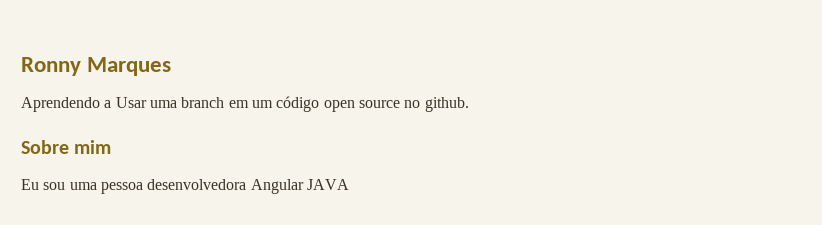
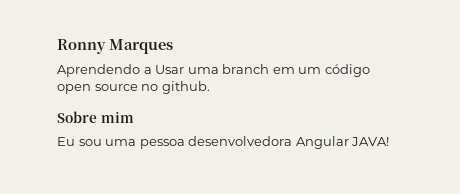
- Eu sou uma pessoa desenvolvedora Angular JAVA
+ Eu sou uma pessoa desenvolvedora Angular JAVA!

